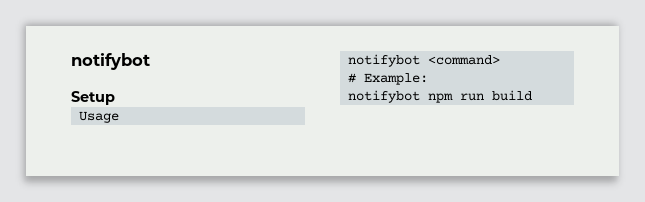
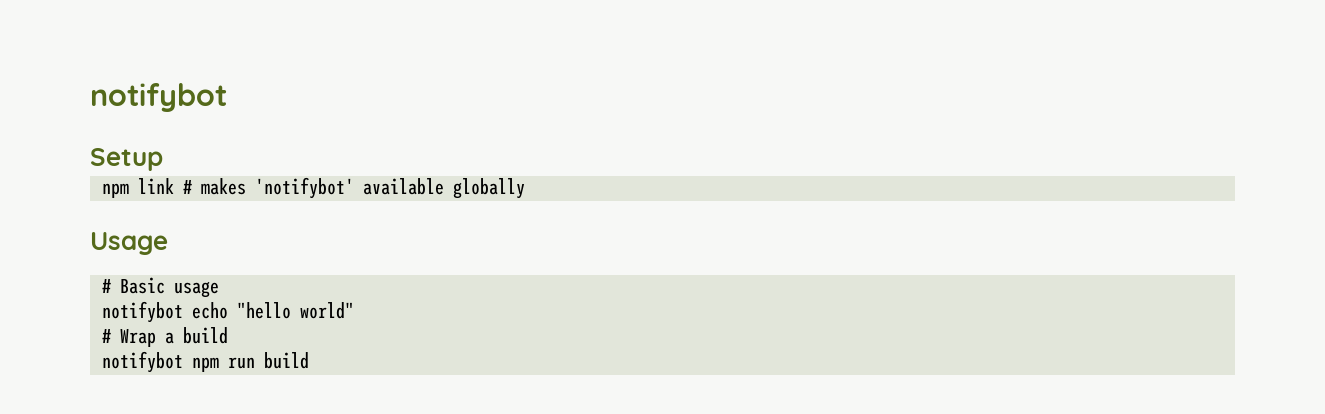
+ npm link # makes 'notifybot' available globally
  Usage
- notifybot <command>
- # Example:
+ # Basic usage
+ notifybot echo "hello world"
+ # Wrap a build

